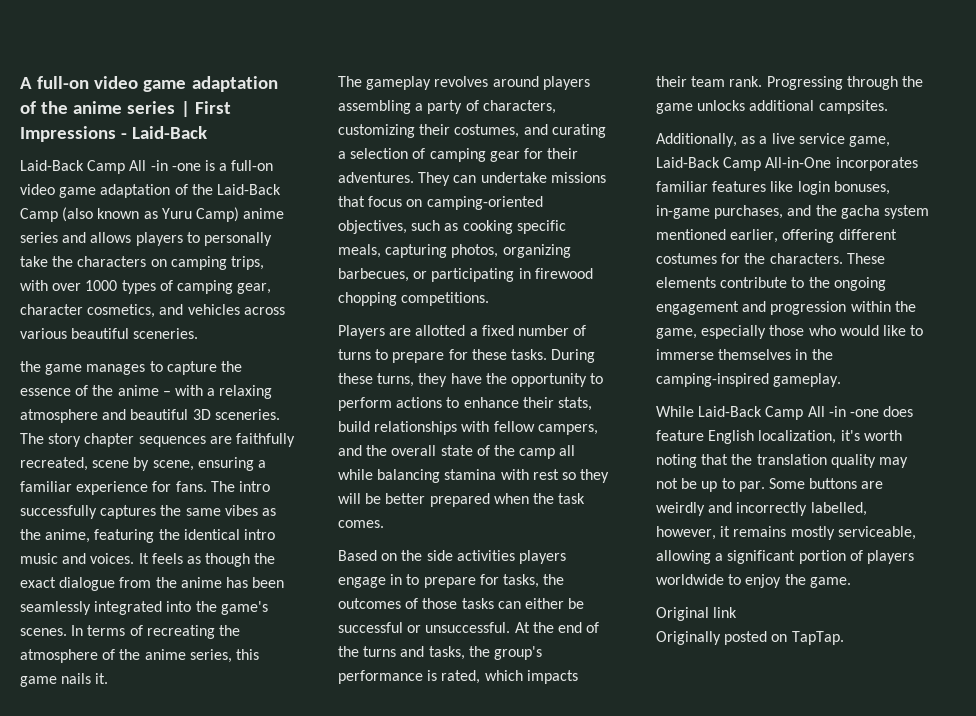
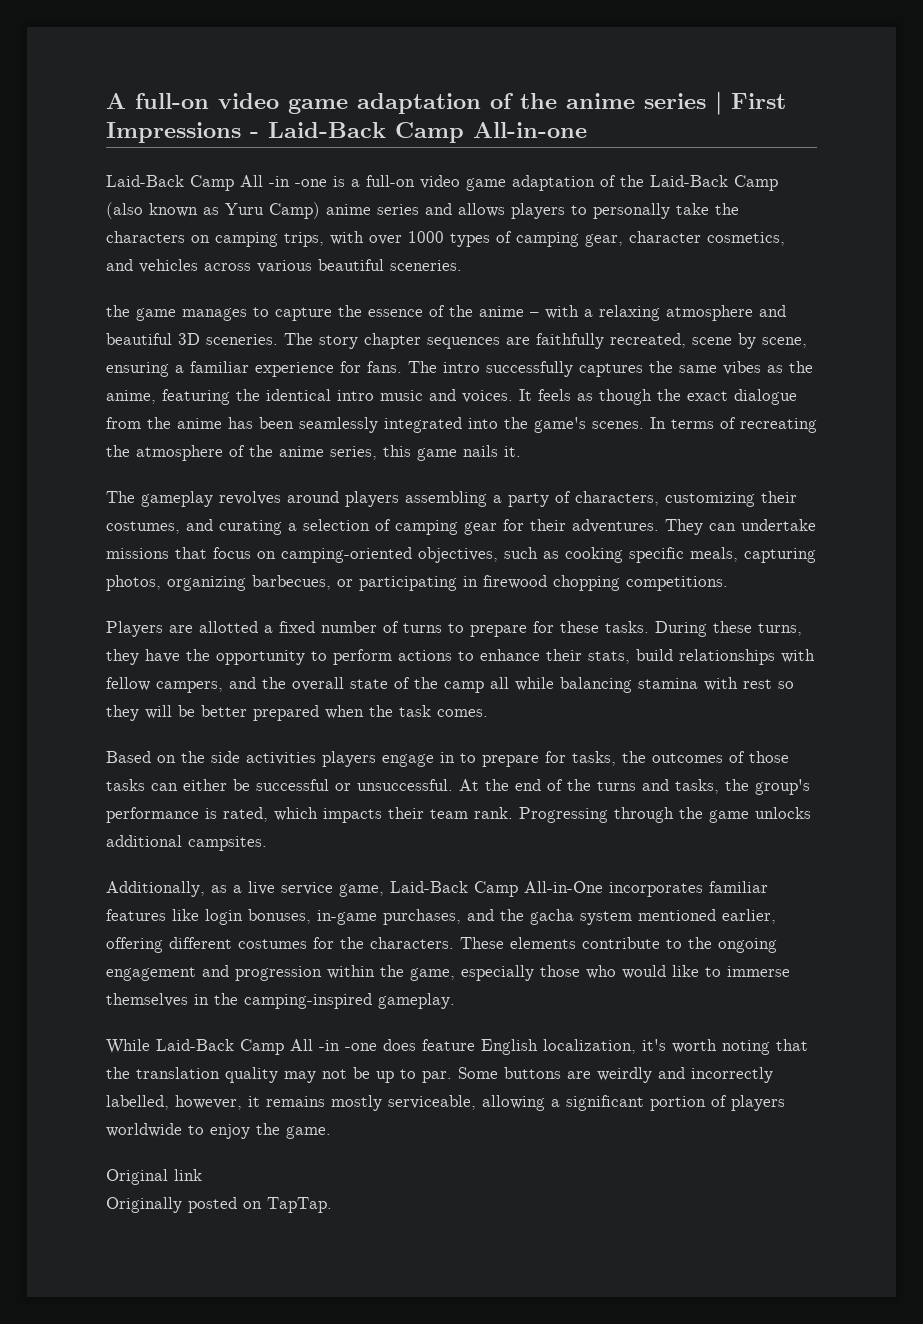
- A full-on video game adaptation of the anime series | First Impressions - Laid-Back
+ A full-on video game adaptation of the anime series | First Impressions - Laid-Back Camp All-in-one

